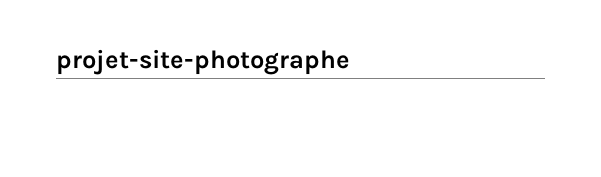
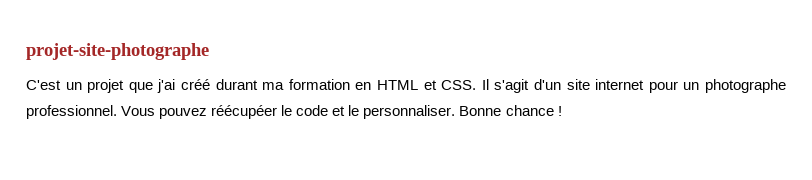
+ C'est un projet que j'ai créé durant ma formation en HTML et CSS. Il s'agit d'un site internet pour un photographe professionnel. Vous pouvez réécupéer le code et le personnaliser. Bonne chance !

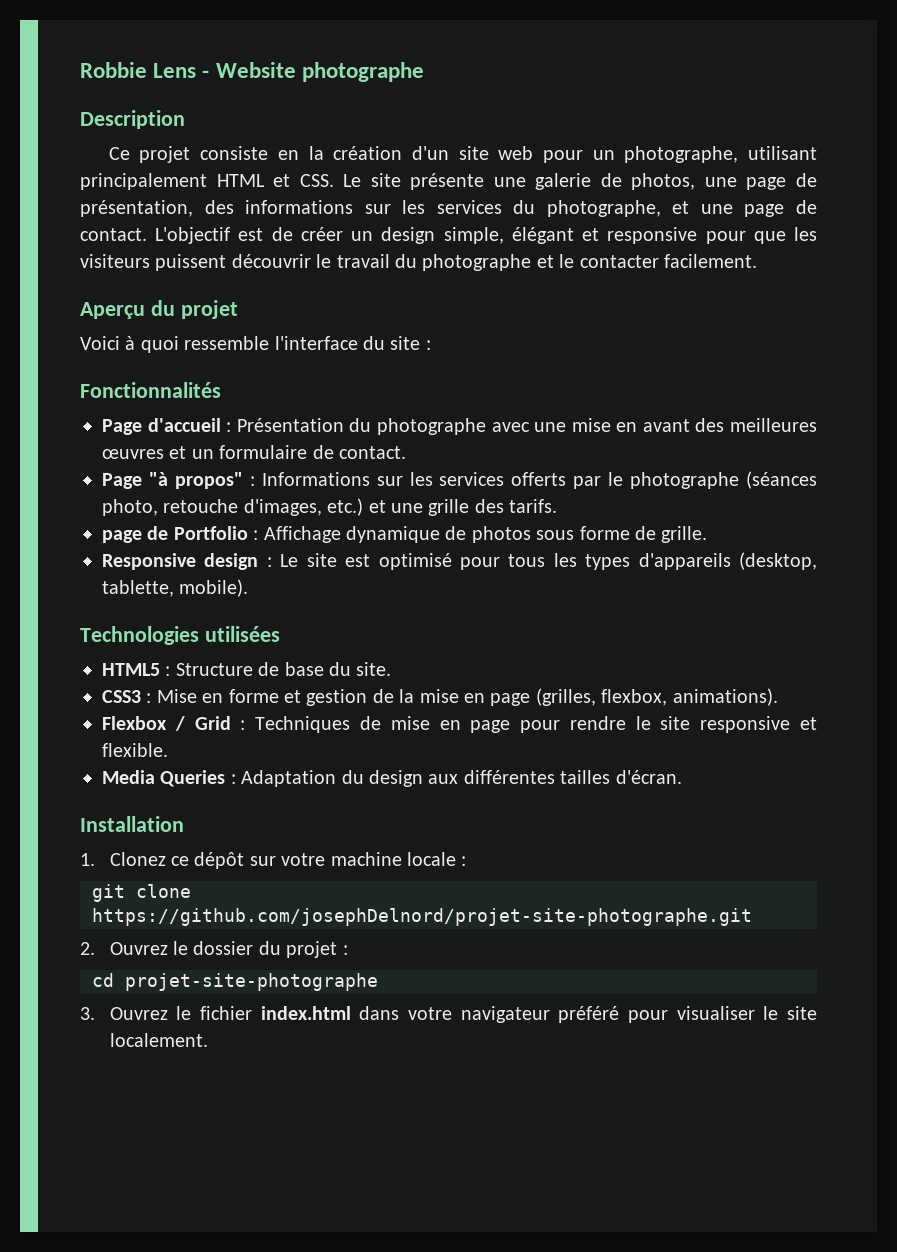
- projet-site-photographe
- C'est un projet que j'ai créé durant ma formation en HTML et CSS. Il s'agit d'un site internet pour un photographe professionnel. Vous pouvez réécupéer le code et le personnaliser. Bonne chance !
+ Robbie Lens - Website photographe
+ Description
+ Ce projet consiste en la création d'un site web pour un photographe, utilisant principalement HTML et CSS. Le site présente une galerie de photos, une page de présentation, des informations sur les services du photographe, et une page de contact. L'objectif est de créer un design simple, élégant et responsive pour que les visiteurs puissent découvrir le travail du photographe et le contacter facilement.
+ Aperçu du projet
+ Voici à quoi ressemble l'interface du site :
+ Fonctionnalités
+ Page d'accueil : Présentation du photographe avec une mise en avant des meilleures œuvres et un formulaire de contact.
+ Page "à propos" : Informations sur les services offerts par le photographe (séances photo, retouche d'images, etc.) et une grille des tarifs.
+ page de Portfolio : Affichage dynamique de photos sous forme de grille.
+ Responsive design : Le site est optimisé pour tous les types d'appareils (desktop, tablette, mobile).
+ Technologies utilisées
+ HTML5 : Structure de base du site.
+ CSS3 : Mise en forme et gestion de la mise en page (grilles, flexbox, animations).
+ Flexbox / Grid : Techniques de mise en page pour rendre le site responsive et flexible.
+ Media Queries : Adaptation du design aux différentes tailles d'écran.
+ Installation
+ 1. Clonez ce dépôt sur votre machine locale :
+ git clone https://github.com/josephDelnord/projet-site-photographe.git
+ 2. Ouvrez le dossier du projet :
+ cd projet-site-photographe
+ 3. Ouvrez le fichier index.html dans votre navigateur préféré pour visualiser le site localement.

